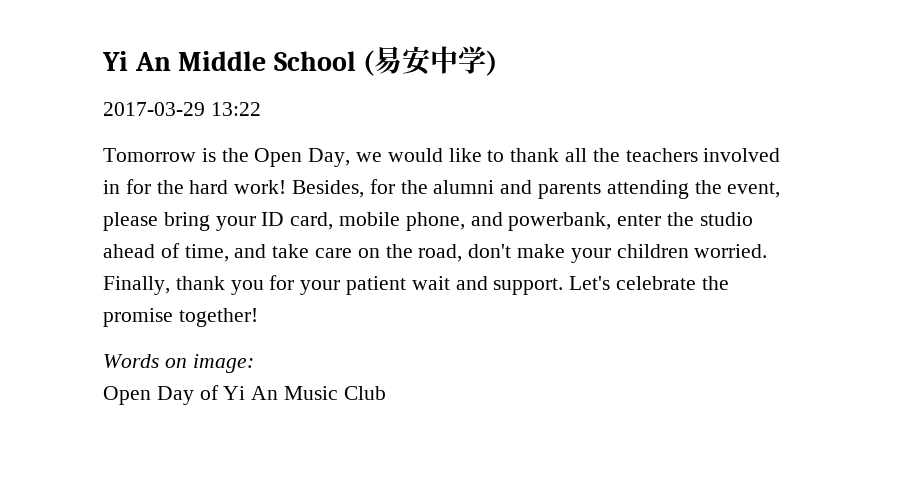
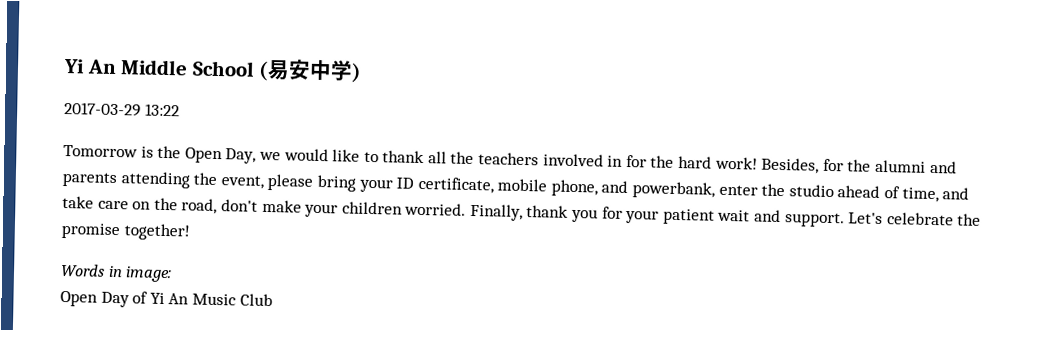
- Besides, for the alumni and parents attending the event, please bring your ID card, mobile phone, and powerbank, enter the studio ahead of time, and take care on the road, don't make your children worried.
+ Besides, for the alumni and parents attending the event, please bring your ID certificate, mobile phone, and powerbank, enter the studio ahead of time, and take care on the road, don't make your children worried.
- Words on image:
+ Words in image:

